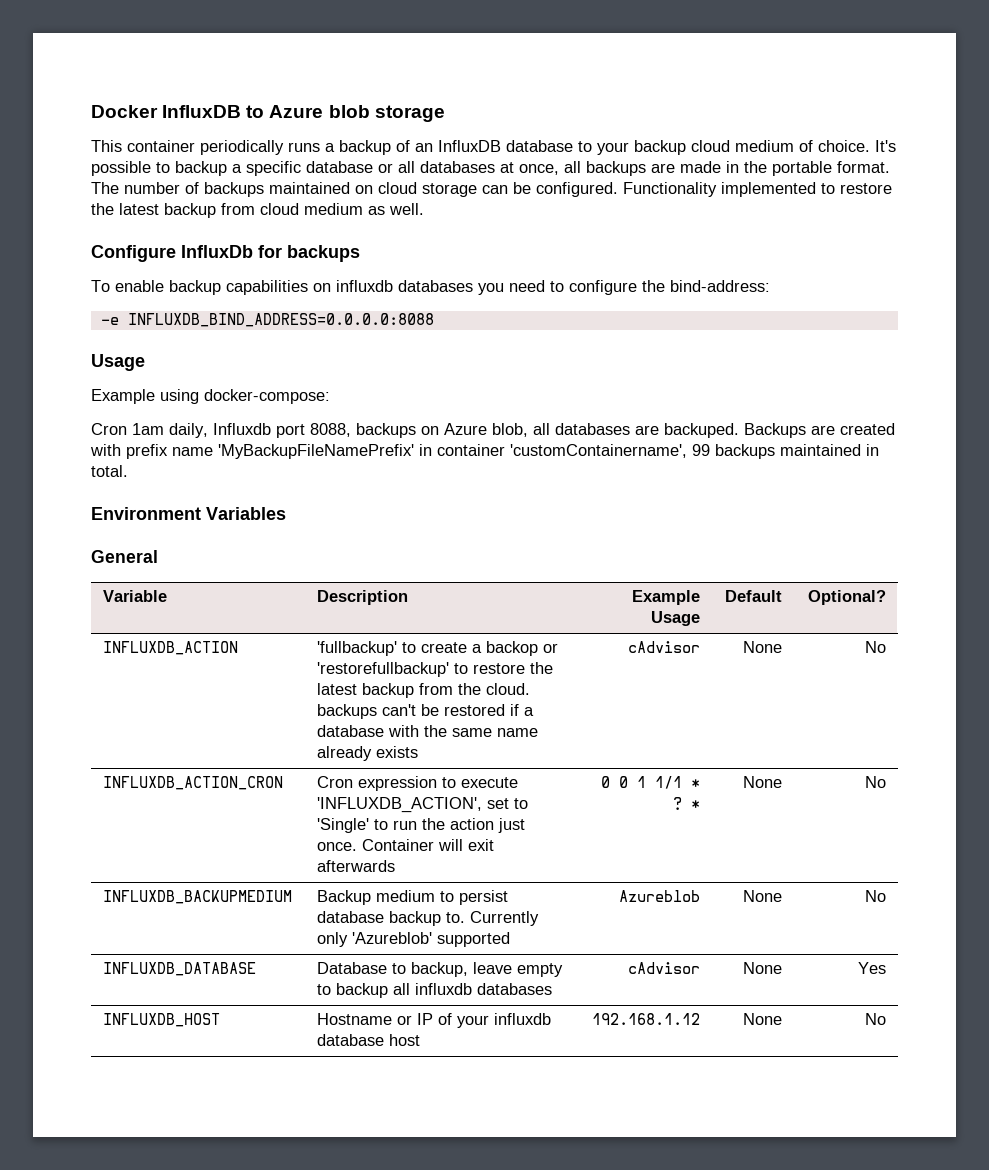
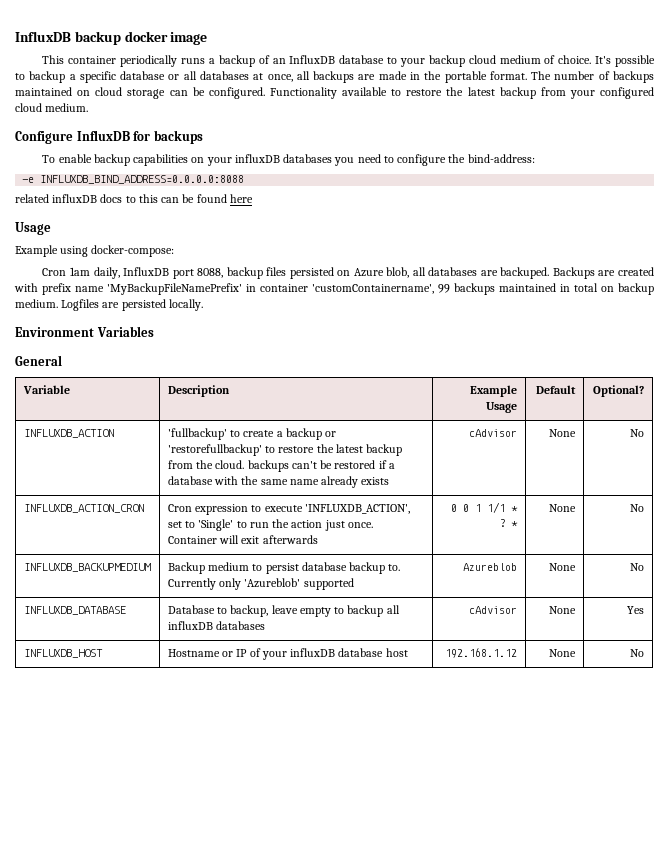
- Docker InfluxDB to Azure blob storage
+ InfluxDB backup docker image
- Functionality implemented to restore the latest backup from cloud medium as well.
+ Functionality available to restore the latest backup from your configured cloud medium.
- Configure InfluxDb for backups
+ Configure InfluxDB for backups
- To enable backup capabilities on influxdb databases you need to configure the bind-address:
+ To enable backup capabilities on your influxDB databases you need to configure the bind-address:
+ related influxDB docs to this can be found here
- Cron 1am daily, Influxdb port 8088, backups on Azure blob, all databases are backuped.
+ Cron 1am daily, InfluxDB port 8088, backup files persisted on Azure blob, all databases are backuped.
- Backups are created with prefix name 'MyBackupFileNamePrefix' in container 'customContainername', 99 backups maintained in total.
+ Backups are created with prefix name 'MyBackupFileNamePrefix' in container 'customContainername', 99 backups maintained in total on backup medium. Logfiles are persisted locally.
- INFLUXDB_ACTION | 'fullbackup' to create a backop or 'restorefullbackup' to restore the latest backup from the cloud. backups can't be restored if a database with the same name already exists | cAdvisor | None | No
+ INFLUXDB_ACTION | 'fullbackup' to create a backup or 'restorefullbackup' to restore the latest backup from the cloud. backups can't be restored if a database with the same name already exists | cAdvisor | None | No
- INFLUXDB_DATABASE | Database to backup, leave empty to backup all influxdb databases | cAdvisor | None | Yes
+ INFLUXDB_DATABASE | Database to backup, leave empty to backup all influxDB databases | cAdvisor | None | Yes
- INFLUXDB_HOST | Hostname or IP of your influxdb database host | 192.168.1.12 | None | No
+ INFLUXDB_HOST | Hostname or IP of your influxDB database host | 192.168.1.12 | None | No

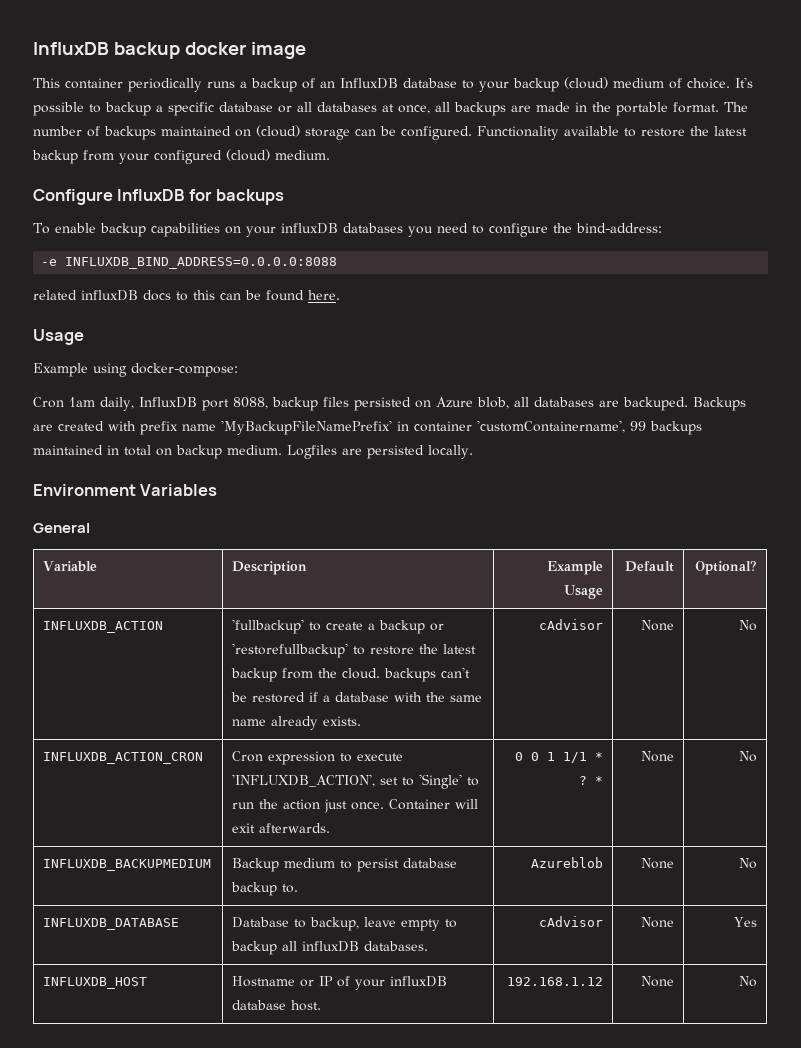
- This container periodically runs a backup of an InfluxDB database to your backup cloud medium of choice.
+ This container periodically runs a backup of an InfluxDB database to your backup (cloud) medium of choice.
- The number of backups maintained on cloud storage can be configured.
+ The number of backups maintained on (cloud) storage can be configured.
- Functionality available to restore the latest backup from your configured cloud medium.
+ Functionality available to restore the latest backup from your configured (cloud) medium.
- related influxDB docs to this can be found here
+ related influxDB docs to this can be found here.
- INFLUXDB_ACTION | 'fullbackup' to create a backup or 'restorefullbackup' to restore the latest backup from the cloud. backups can't be restored if a database with the same name already exists | cAdvisor | None | No
+ INFLUXDB_ACTION | 'fullbackup' to create a backup or 'restorefullbackup' to restore the latest backup from the cloud. backups can't be restored if a database with the same name already exists. | cAdvisor | None | No
- INFLUXDB_ACTION_CRON | Cron expression to execute 'INFLUXDB_ACTION', set to 'Single' to run the action just once. Container will exit afterwards | 0 0 1 1/1 * ? * | None | No
+ INFLUXDB_ACTION_CRON | Cron expression to execute 'INFLUXDB_ACTION', set to 'Single' to run the action just once. Container will exit afterwards. | 0 0 1 1/1 * ? * | None | No
- INFLUXDB_BACKUPMEDIUM | Backup medium to persist database backup to. Currently only 'Azureblob' supported | Azureblob | None | No
+ INFLUXDB_BACKUPMEDIUM | Backup medium to persist database backup to. | Azureblob | None | No
- INFLUXDB_DATABASE | Database to backup, leave empty to backup all influxDB databases | cAdvisor | None | Yes
+ INFLUXDB_DATABASE | Database to backup, leave empty to backup all influxDB databases. | cAdvisor | None | Yes
- INFLUXDB_HOST | Hostname or IP of your influxDB database host | 192.168.1.12 | None | No
+ INFLUXDB_HOST | Hostname or IP of your influxDB database host. | 192.168.1.12 | None | No

